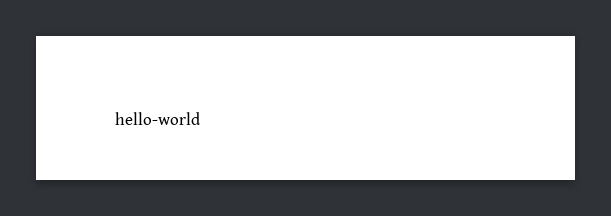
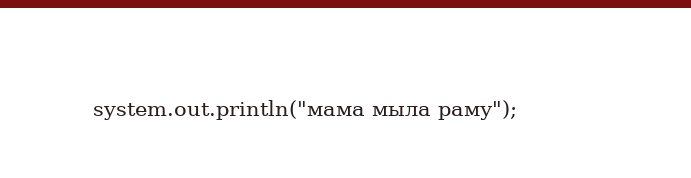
- hello-world
+ system.out.println("мама мыла раму");

